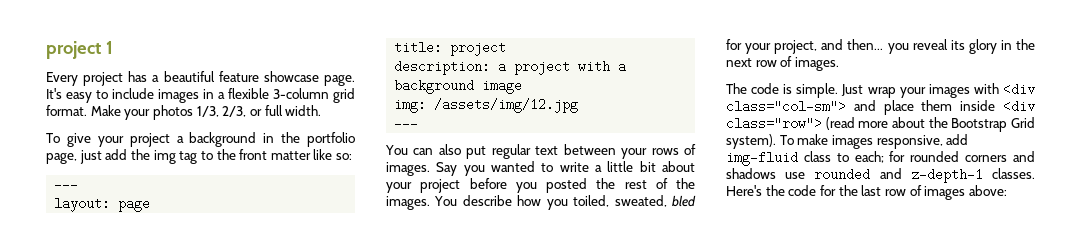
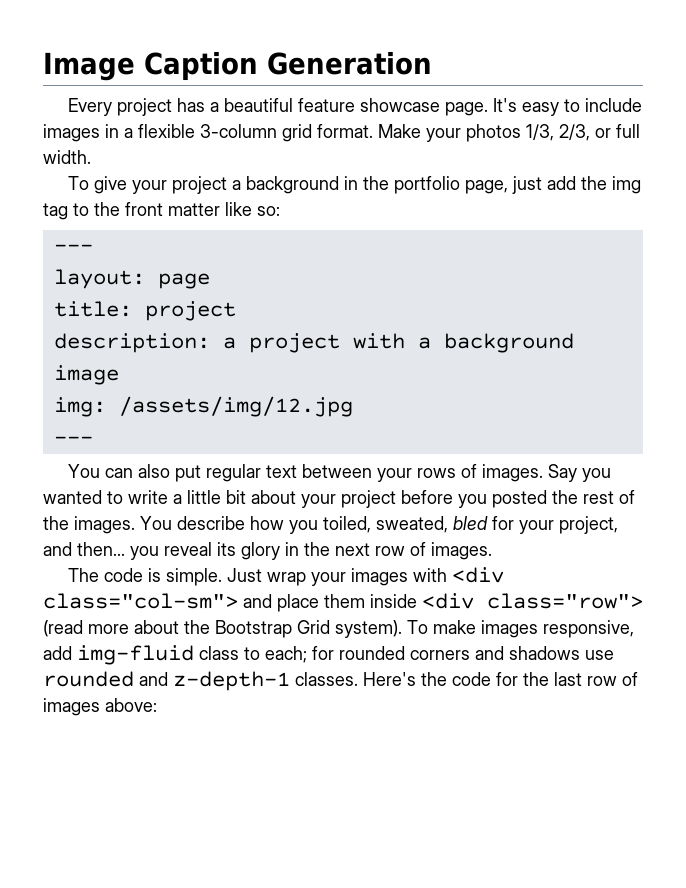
- project 1
+ Image Caption Generation

